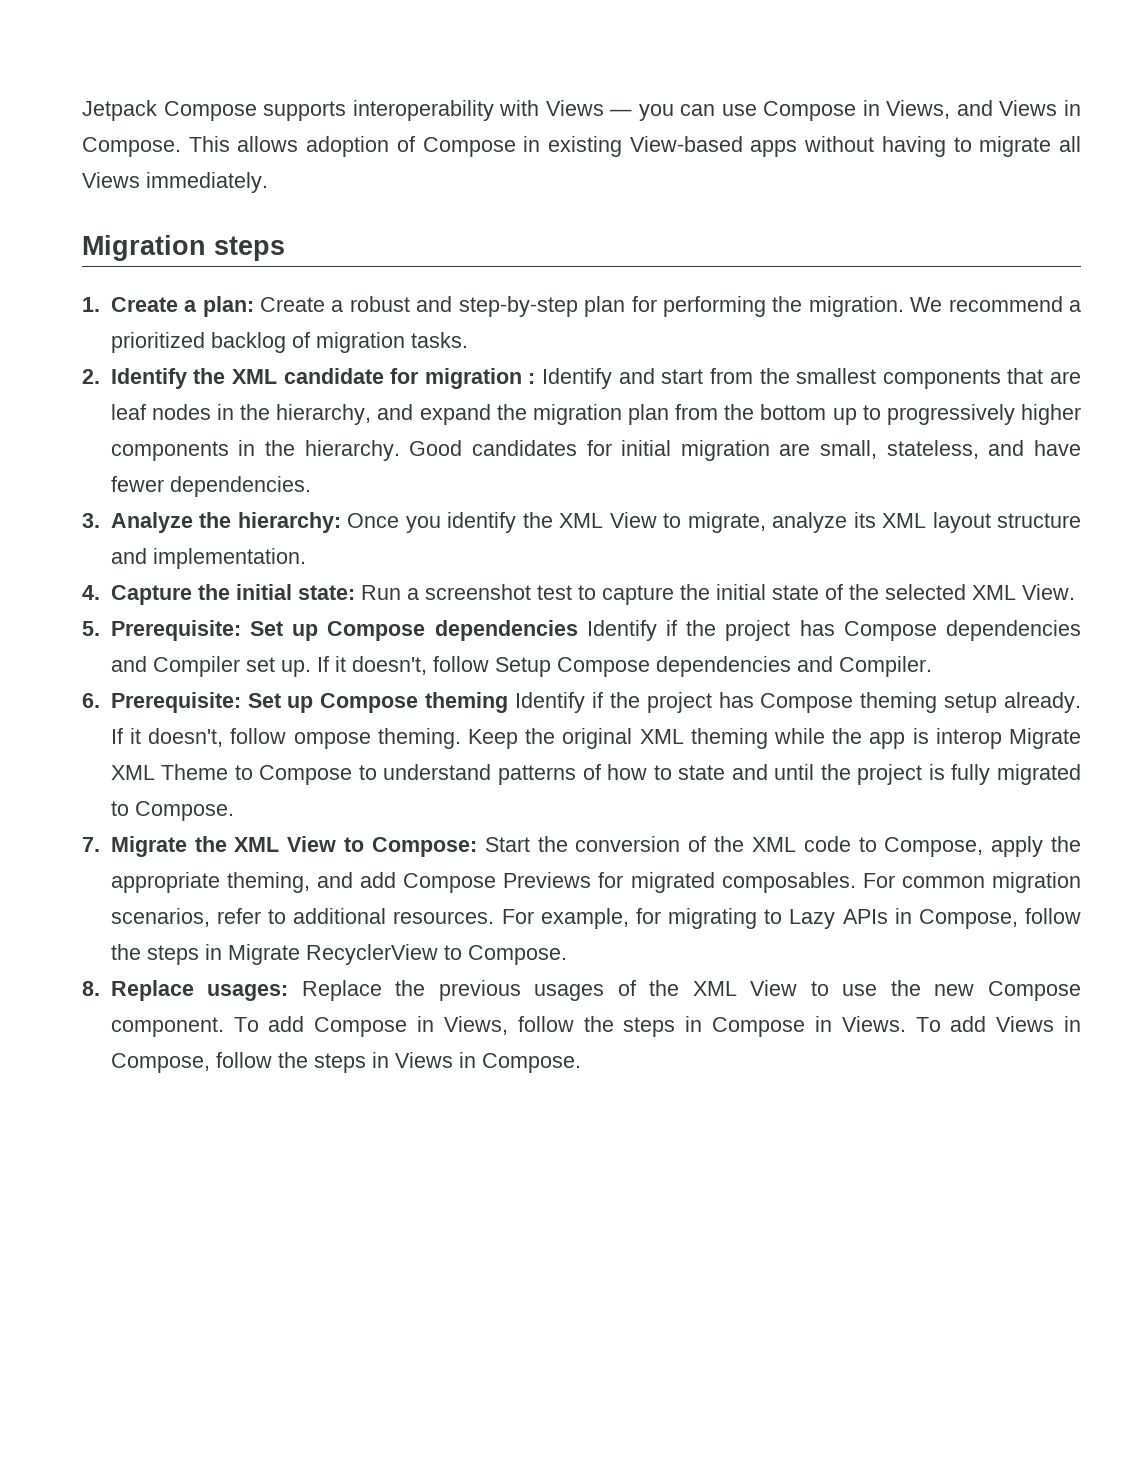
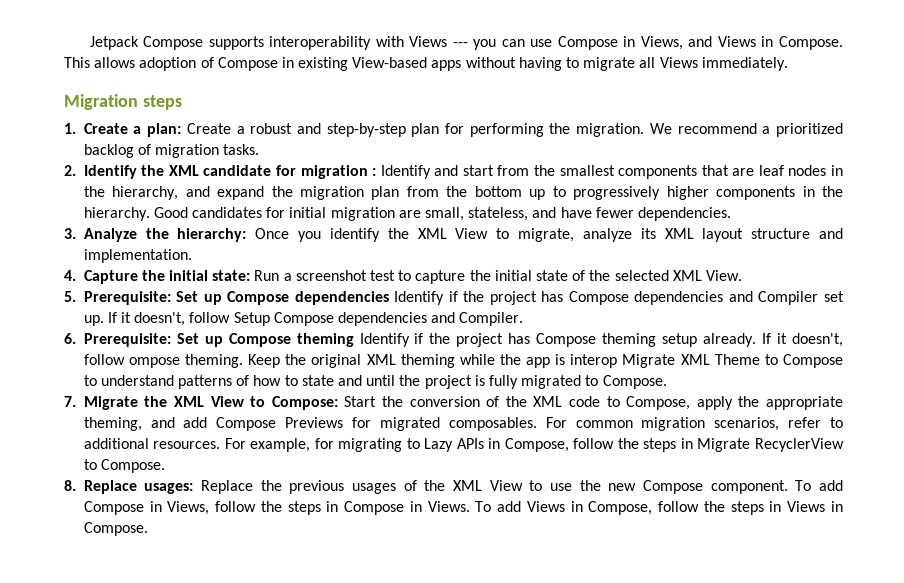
- Jetpack Compose supports interoperability with Views — you can use Compose in Views, and Views in Compose.
+ Jetpack Compose supports interoperability with Views --- you can use Compose in Views, and Views in Compose.

